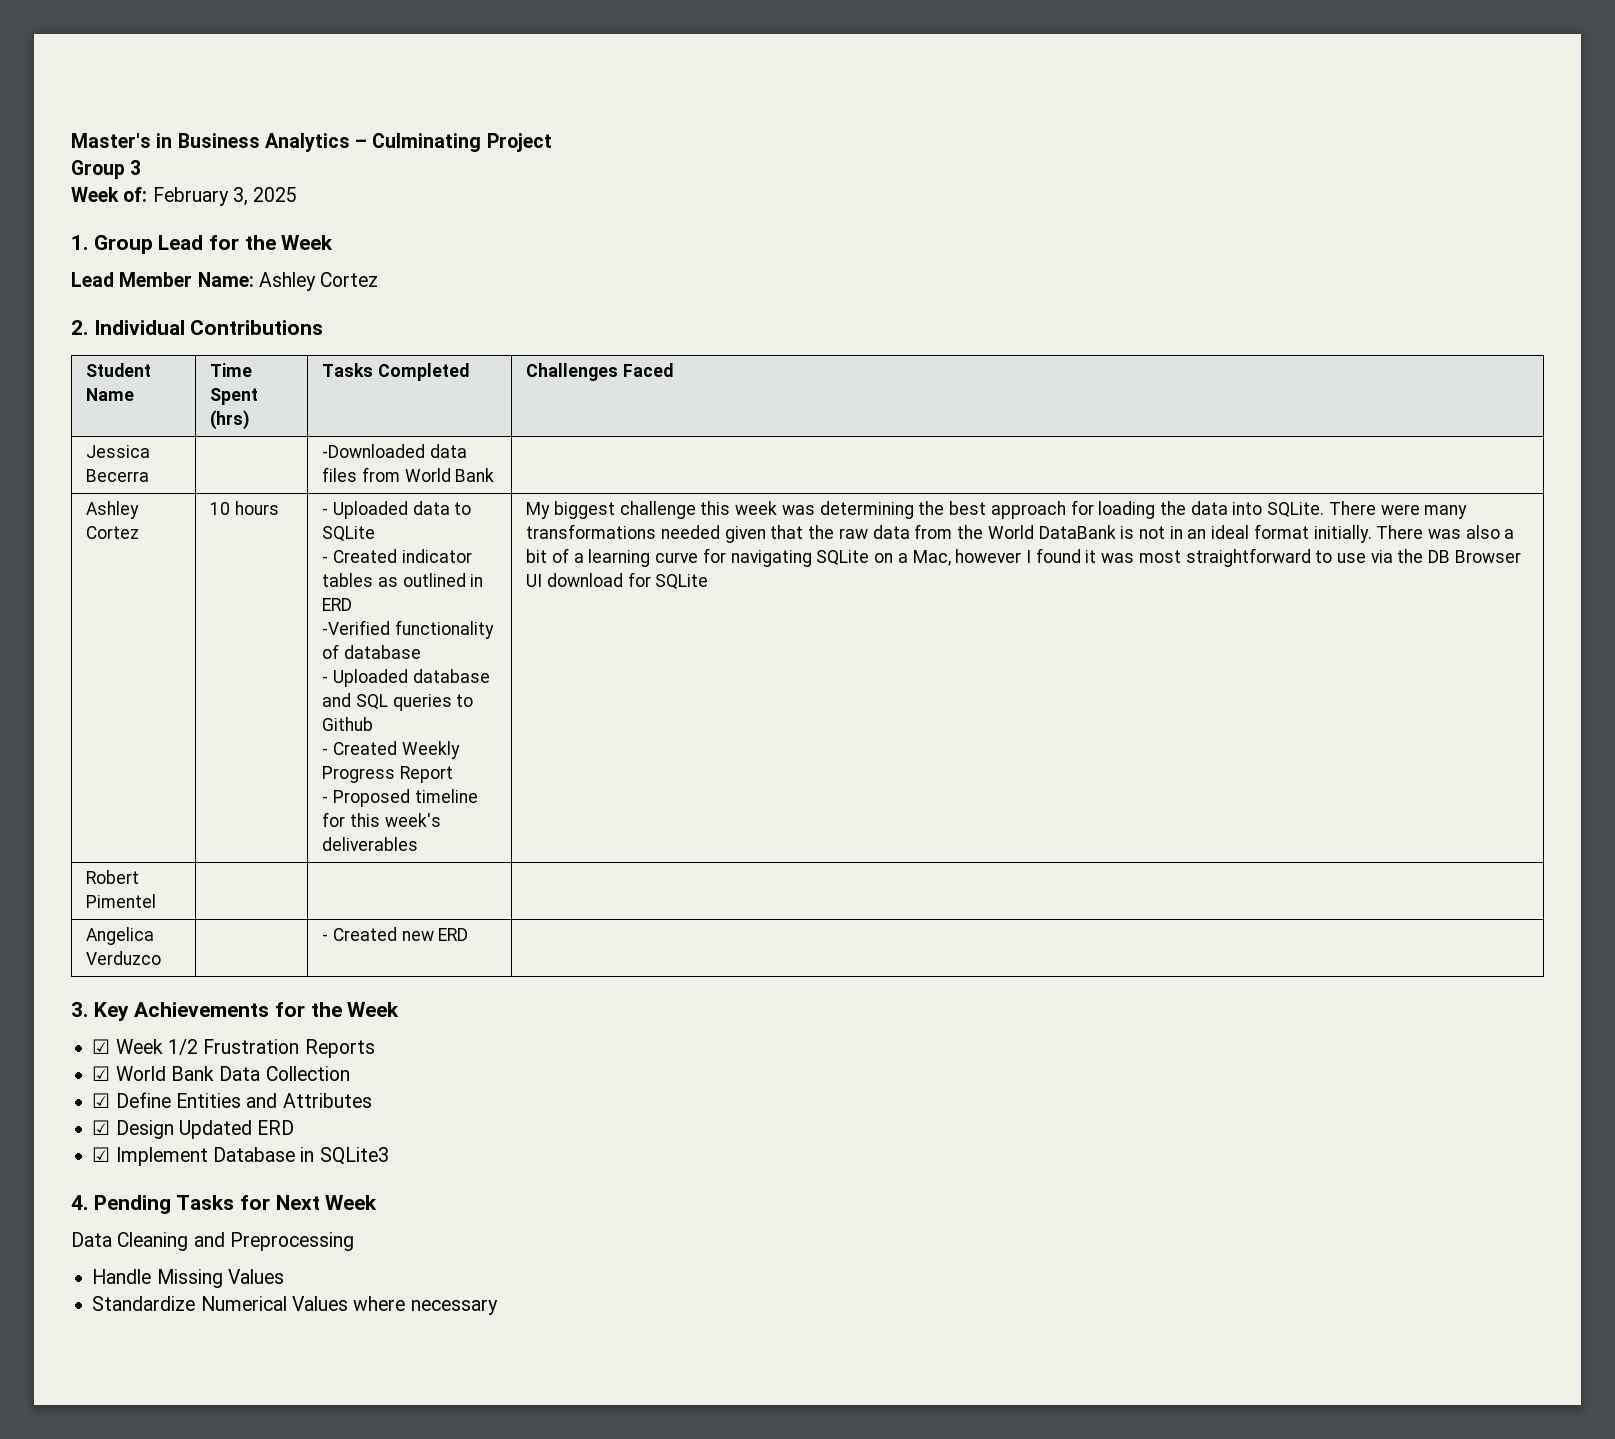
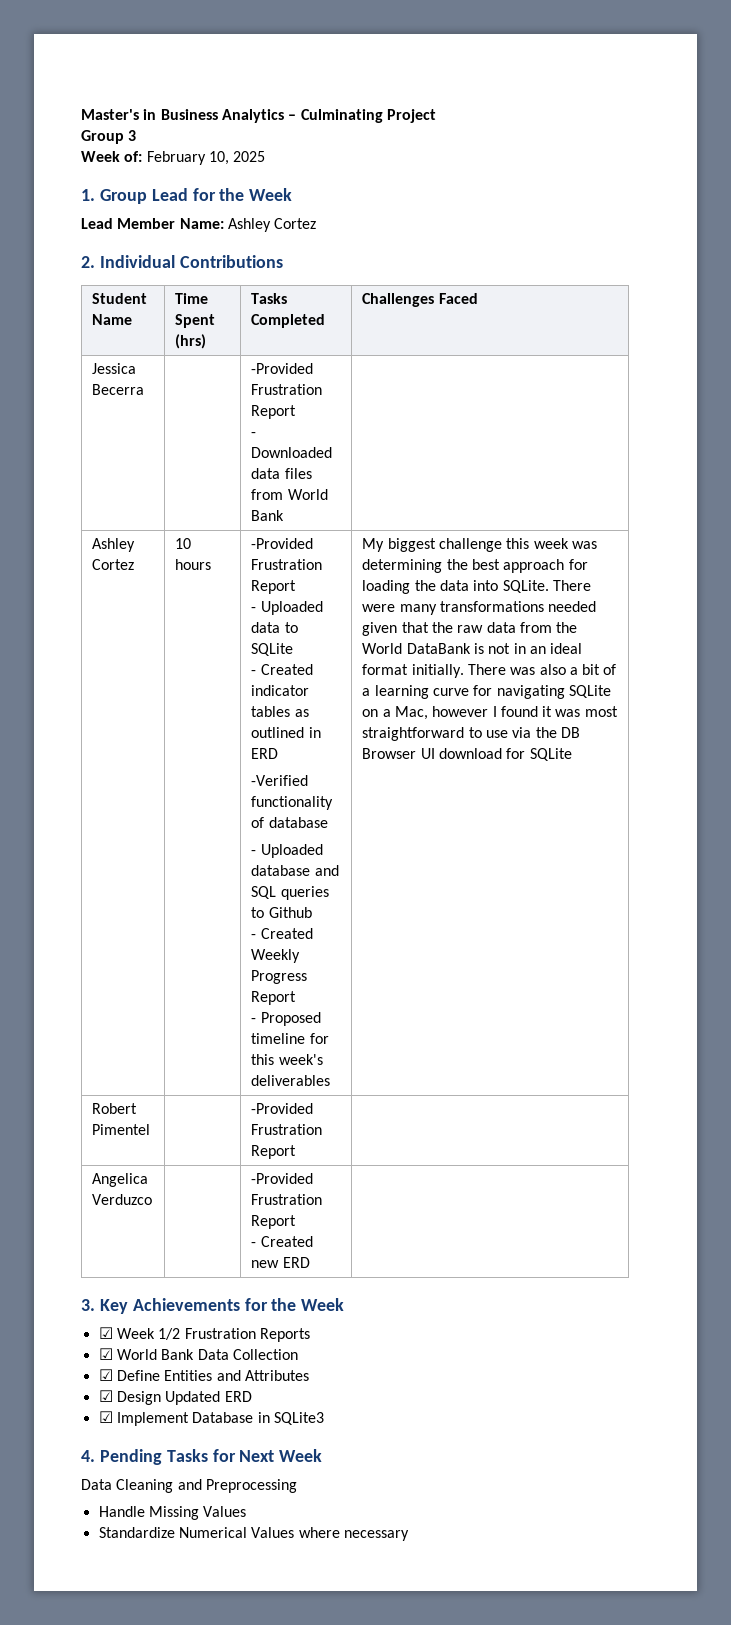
- Week of: February 3, 2025
+ Week of: February 10, 2025
- Jessica Becerra | | -Downloaded data files from World Bank |
+ Jessica Becerra | | -Provided Frustration Report
+ - Downloaded data files from World Bank |
- 10 hours
+ 10 hours | -Provided Frustration Report
- Robert Pimentel | | |
+ Robert Pimentel | | -Provided Frustration Report |
- Angelica Verduzco | | - Created new ERD |
+ Angelica Verduzco | | -Provided Frustration Report
+ - Created new ERD |

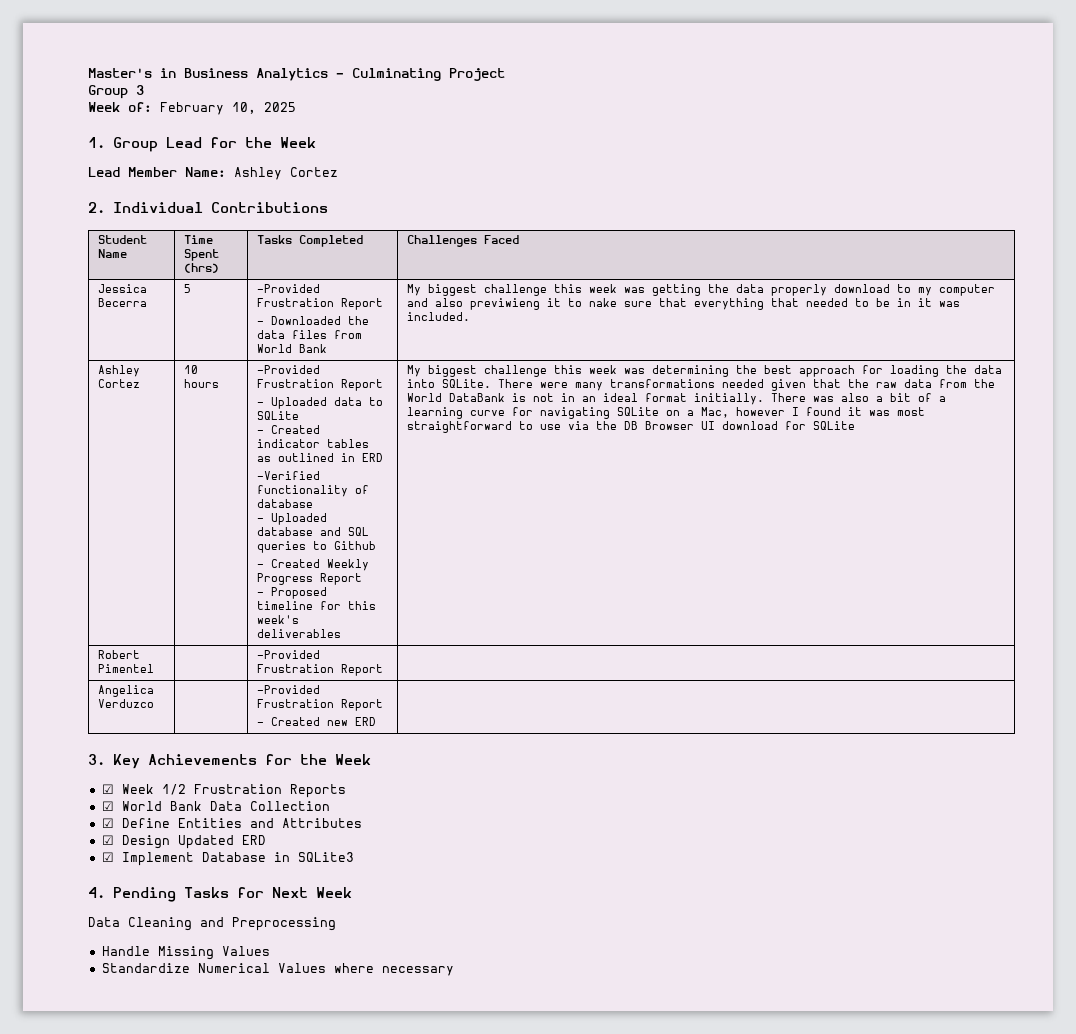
+ 5
- - Downloaded data files from World Bank
+ - Downloaded the data files from World Bank
+ My biggest challenge this week was getting the data properly download to my computer and also previwieng it to nake sure that everything that needed to be in it was included.

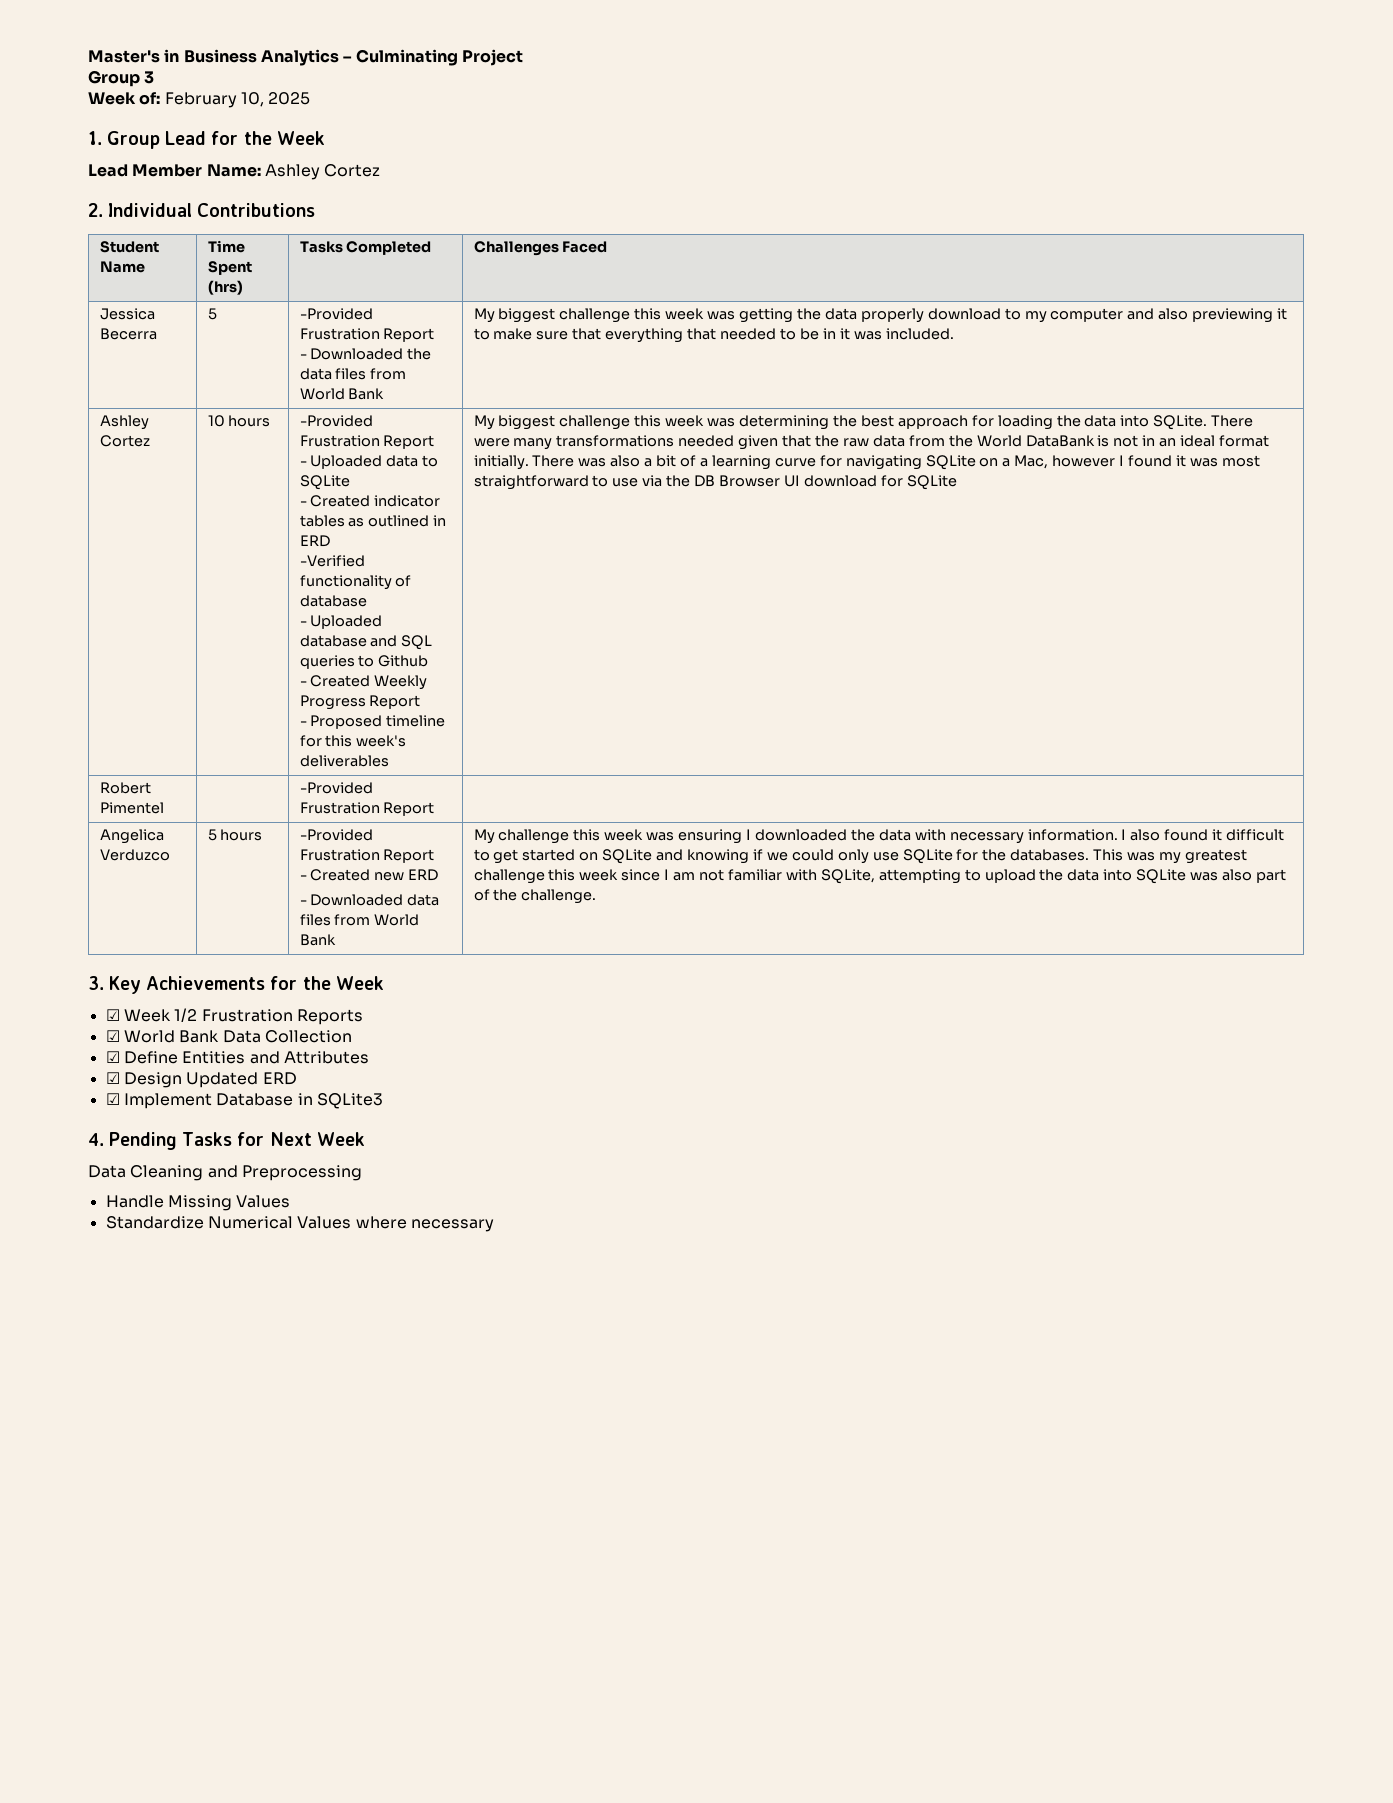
- My biggest challenge this week was getting the data properly download to my computer and also previwieng it to nake sure that everything that needed to be in it was included.
+ My biggest challenge this week was getting the data properly download to my computer and also previewing it to make sure that everything that needed to be in it was included.
+ 5 hours
+ - Downloaded data files from World Bank | My challenge this week was ensuring I downloaded the data with necessary information. I also found it difficult to get started on SQLite and knowing if we could only use SQLite for the databases. This was my greatest challenge this week since I am not familiar with SQLite, attempting to upload the data into SQLite was also part of the challenge.

